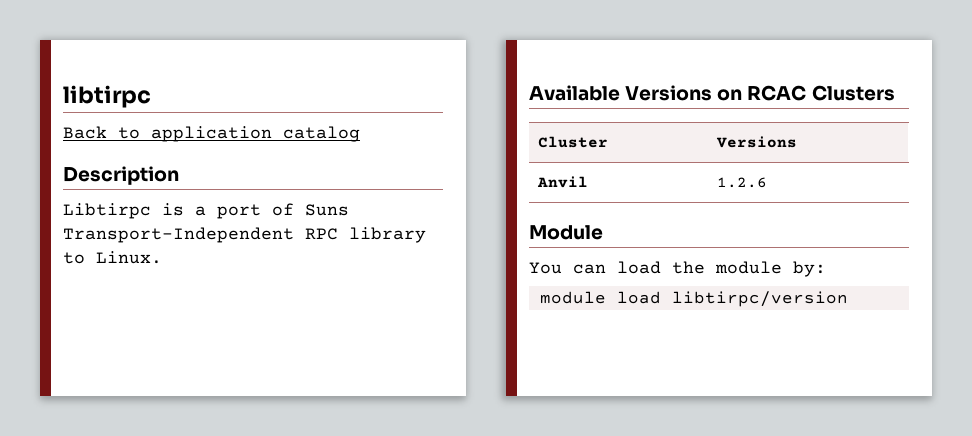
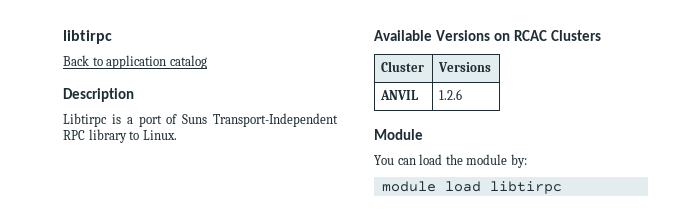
- Anvil | 1.2.6
+ ANVIL | 1.2.6
- module load libtirpc/version
+ module load libtirpc

